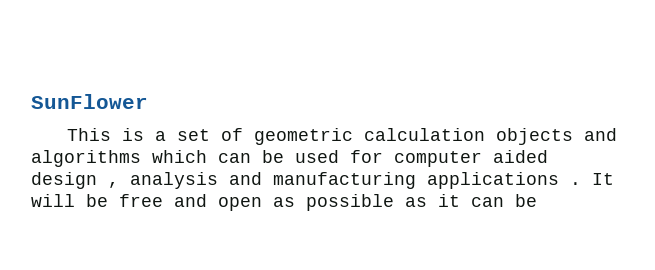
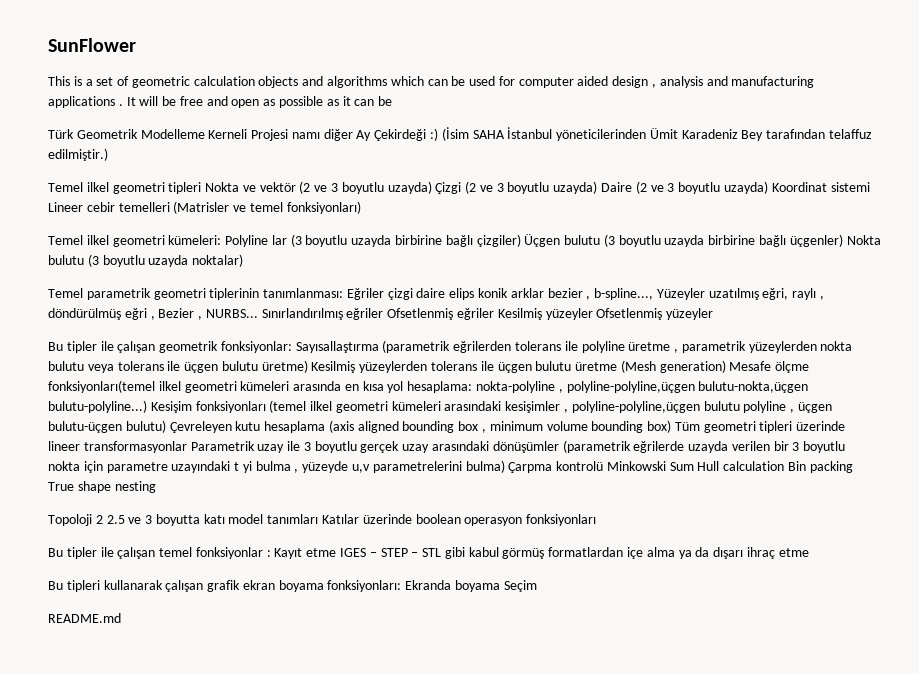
+ Türk Geometrik Modelleme Kerneli Projesi namı diğer Ay Çekirdeği :) (İsim SAHA İstanbul yöneticilerinden Ümit Karadeniz Bey tarafından telaffuz edilmiştir.)
+ Temel ilkel geometri tipleri Nokta ve vektör (2 ve 3 boyutlu uzayda) Çizgi (2 ve 3 boyutlu uzayda) Daire (2 ve 3 boyutlu uzayda) Koordinat sistemi Lineer cebir temelleri (Matrisler ve temel fonksiyonları)
+ Temel ilkel geometri kümeleri: Polyline lar (3 boyutlu uzayda birbirine bağlı çizgiler) Üçgen bulutu (3 boyutlu uzayda birbirine bağlı üçgenler) Nokta bulutu (3 boyutlu uzayda noktalar)
+ Temel parametrik geometri tiplerinin tanımlanması: Eğriler çizgi daire elips konik arklar bezier , b-spline..., Yüzeyler uzatılmış eğri, raylı , döndürülmüş eğri , Bezier , NURBS... Sınırlandırılmış eğriler Ofsetlenmiş eğriler Kesilmiş yüzeyler Ofsetlenmiş yüzeyler
+ Bu tipler ile çalışan geometrik fonksiyonlar: Sayısallaştırma (parametrik eğrilerden tolerans ile polyline üretme , parametrik yüzeylerden nokta bulutu veya tolerans ile üçgen bulutu üretme) Kesilmiş yüzeylerden tolerans ile üçgen bulutu üretme (Mesh generation) Mesafe ölçme fonksiyonları(temel ilkel geometri kümeleri arasında en kısa yol hesaplama: nokta-polyline , polyline-polyline,üçgen bulutu-nokta,üçgen bulutu-polyline...) Kesişim fonksiyonları (temel ilkel geometri kümeleri arasındaki kesişimler , polyline-polyline,üçgen bulutu polyline , üçgen bulutu-üçgen bulutu) Çevreleyen kutu hesaplama (axis aligned bounding box , minimum volume bounding box) Tüm geometri tipleri üzerinde lineer transformasyonlar Parametrik uzay ile 3 boyutlu gerçek uzay arasındaki dönüşümler (parametrik eğrilerde uzayda verilen bir 3 boyutlu nokta için parametre uzayındaki t yi bulma , yüzeyde u,v parametrelerini bulma) Çarpma kontrolü Minkowski Sum Hull calculation Bin packing True shape nesting
+ Topoloji 2 2.5 ve 3 boyutta katı model tanımları Katılar üzerinde boolean operasyon fonksiyonları
+ Bu tipler ile çalışan temel fonksiyonlar : Kayıt etme IGES – STEP – STL gibi kabul görmüş formatlardan içe alma ya da dışarı ihraç etme
+ Bu tipleri kullanarak çalışan grafik ekran boyama fonksiyonları: Ekranda boyama Seçim
+ README.md

